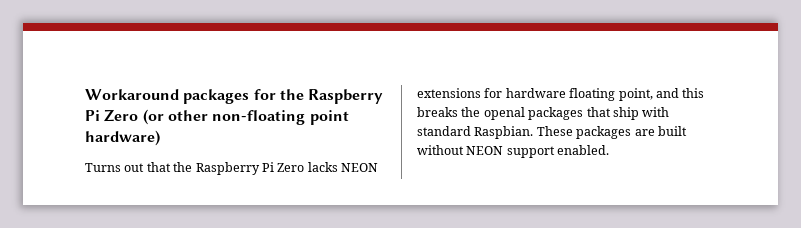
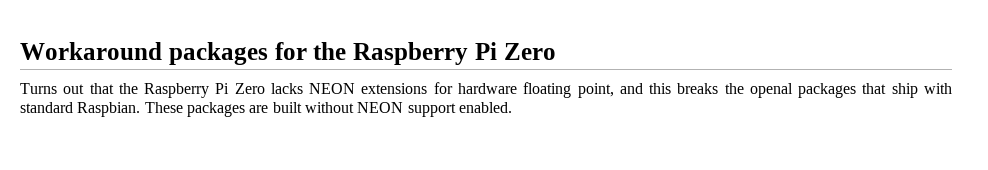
- Workaround packages for the Raspberry Pi Zero (or other non-floating point hardware)
+ Workaround packages for the Raspberry Pi Zero

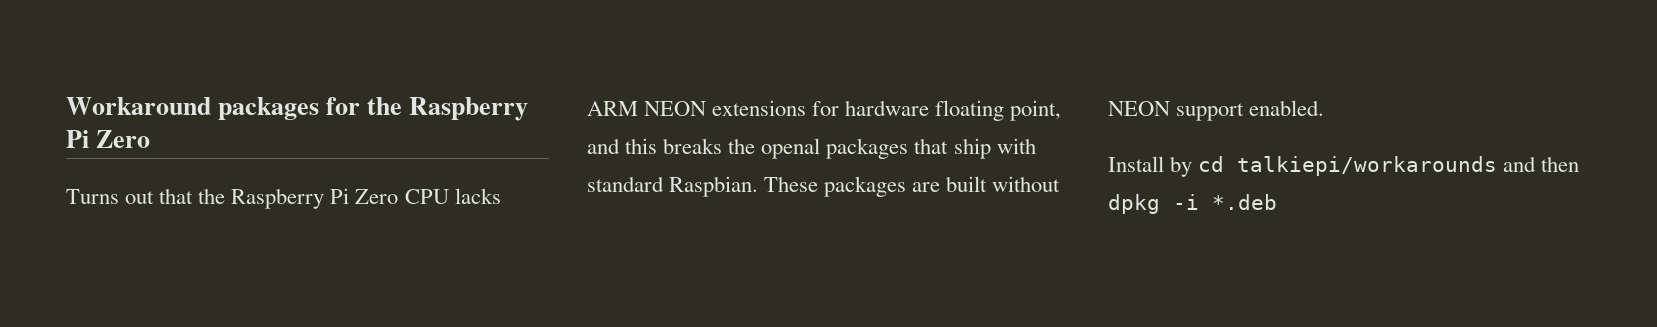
- Turns out that the Raspberry Pi Zero lacks NEON extensions for hardware floating point, and this breaks the openal packages that ship with standard Raspbian.
+ Turns out that the Raspberry Pi Zero CPU lacks ARM NEON extensions for hardware floating point, and this breaks the openal packages that ship with standard Raspbian.
+ Install by cd talkiepi/workarounds and then dpkg -i *.deb

